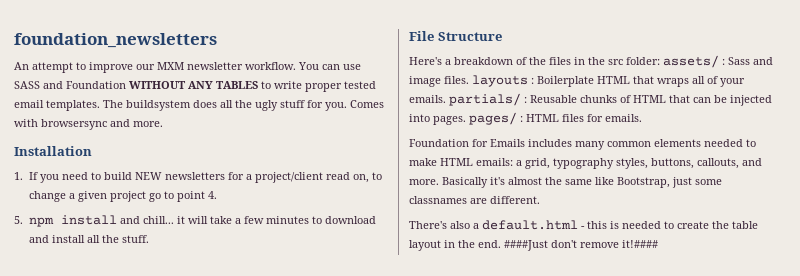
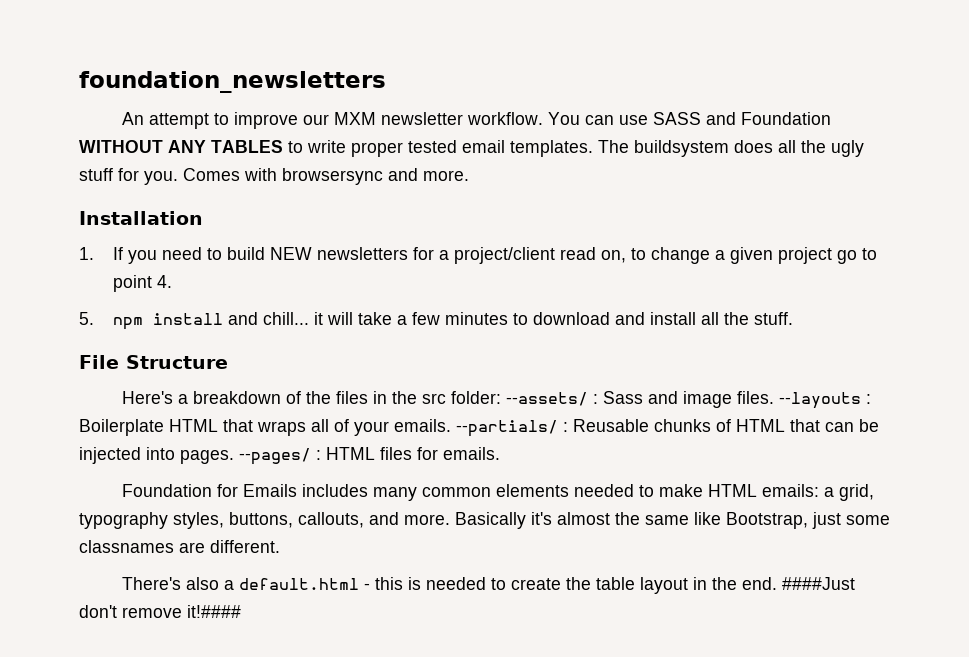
- Here's a breakdown of the files in the src folder: assets/ : Sass and image files. layouts : Boilerplate HTML that wraps all of your emails. partials/ : Reusable chunks of HTML that can be injected into pages. pages/ : HTML files for emails.
+ Here's a breakdown of the files in the src folder: --assets/ : Sass and image files. --layouts : Boilerplate HTML that wraps all of your emails. --partials/ : Reusable chunks of HTML that can be injected into pages. --pages/ : HTML files for emails.

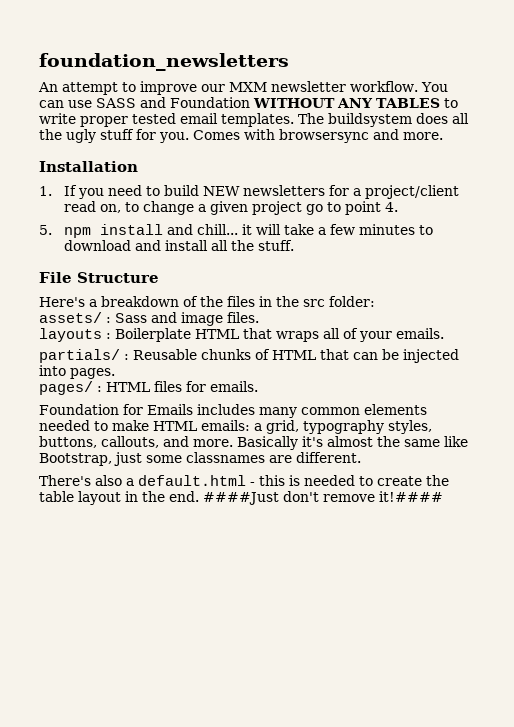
- Here's a breakdown of the files in the src folder: --assets/ : Sass and image files. --layouts : Boilerplate HTML that wraps all of your emails. --partials/ : Reusable chunks of HTML that can be injected into pages. --pages/ : HTML files for emails.
+ Here's a breakdown of the files in the src folder:
+ assets/ : Sass and image files.
+ layouts : Boilerplate HTML that wraps all of your emails.
+ partials/ : Reusable chunks of HTML that can be injected into pages.
+ pages/ : HTML files for emails.

